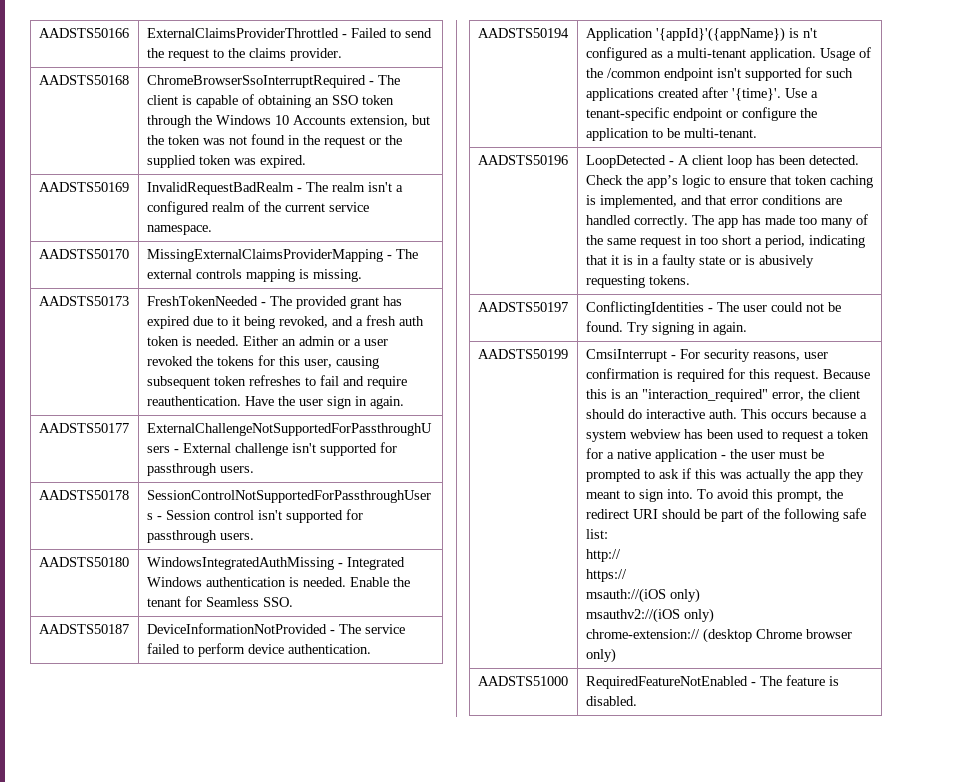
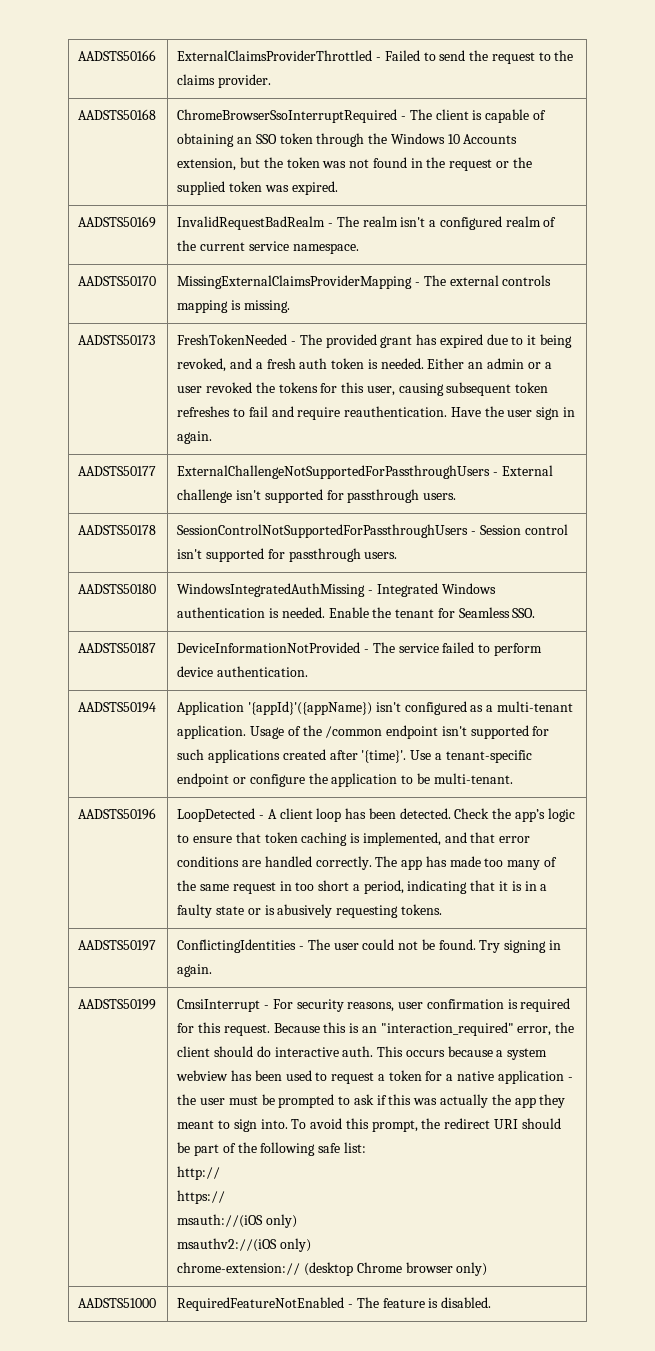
- AADSTS50194 | Application '{appId}'({appName}) is n't configured as a multi-tenant application. Usage of the /common endpoint isn't supported for such applications created after '{time}'. Use a tenant-specific endpoint or configure the application to be multi-tenant.
+ AADSTS50194 | Application '{appId}'({appName}) isn't configured as a multi-tenant application. Usage of the /common endpoint isn't supported for such applications created after '{time}'. Use a tenant-specific endpoint or configure the application to be multi-tenant.

